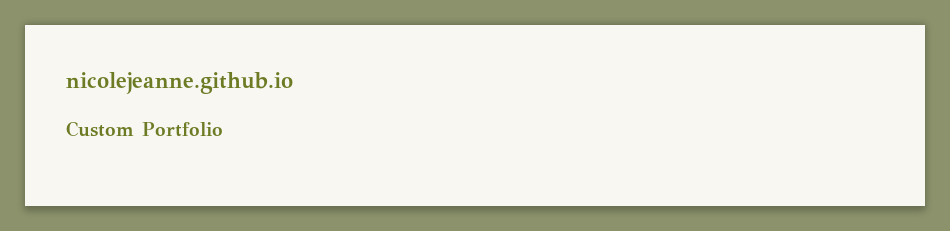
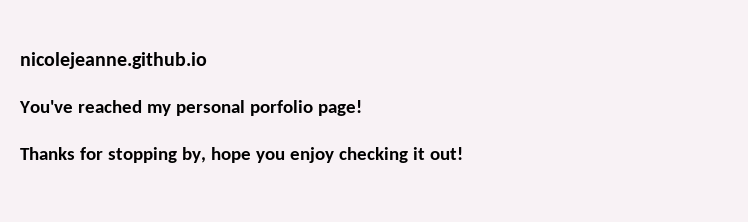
- Custom Portfolio
+ You've reached my personal porfolio page!
+ Thanks for stopping by, hope you enjoy checking it out!

